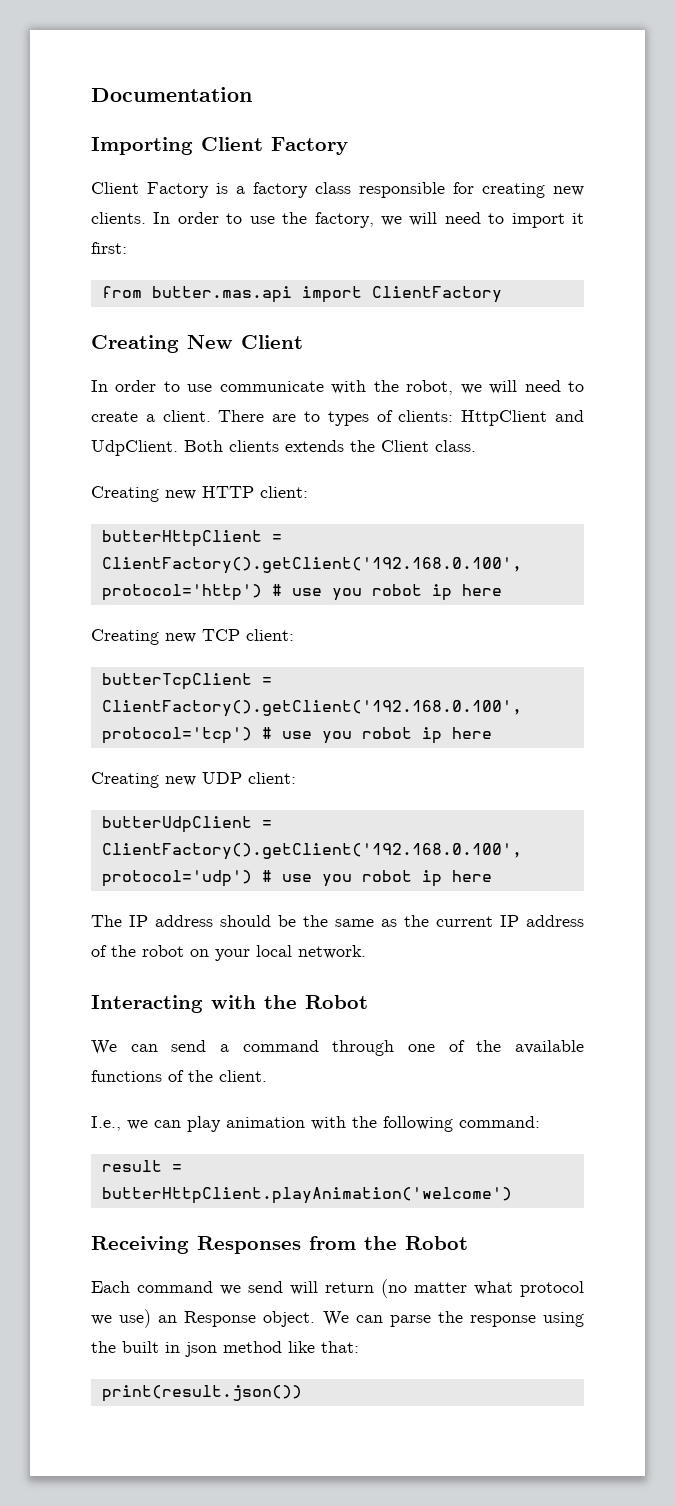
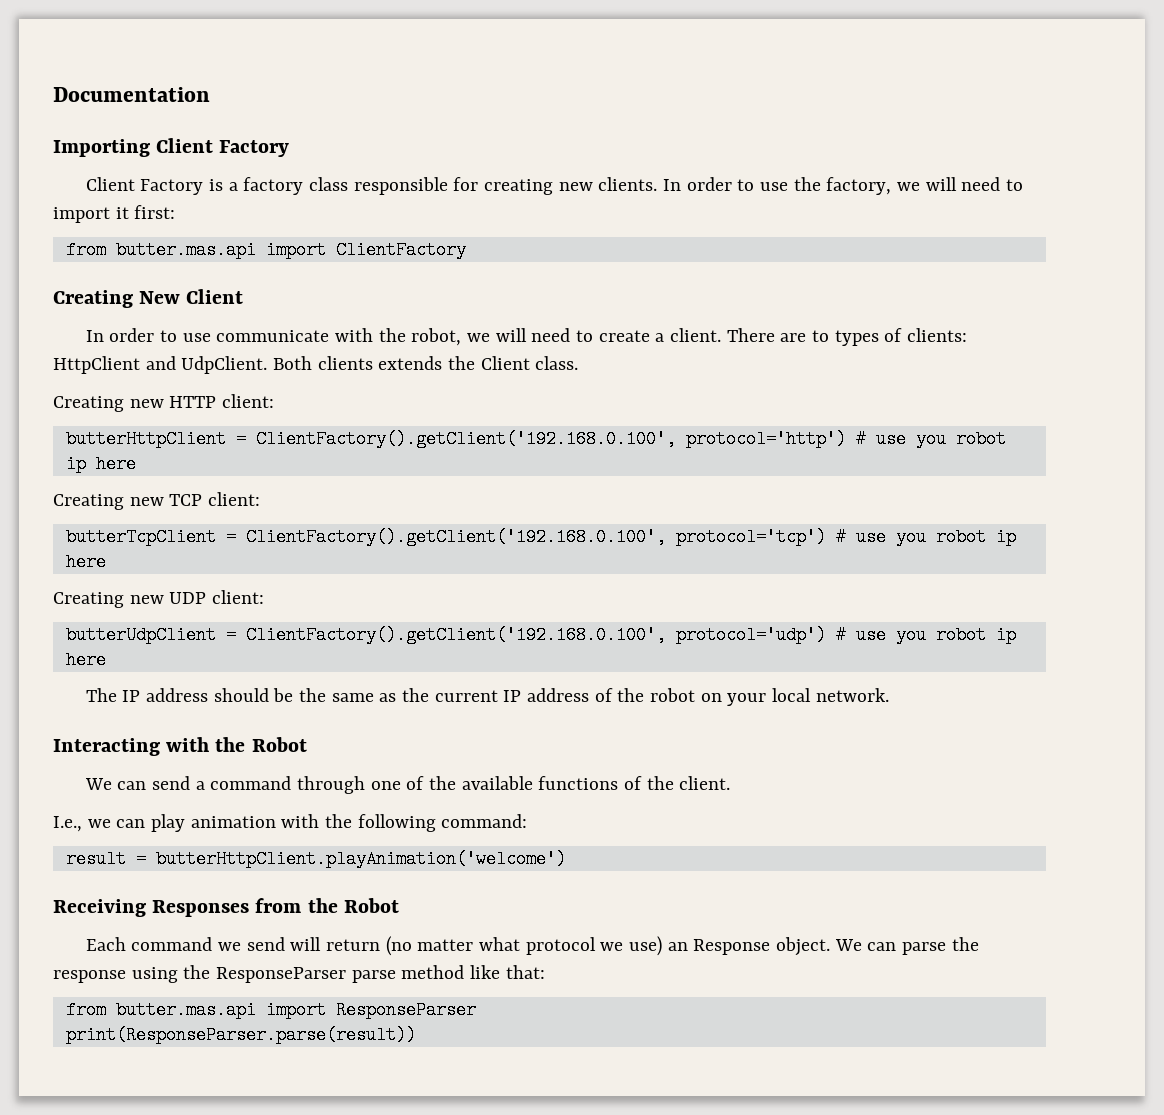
- We can parse the response using the built in json method like that:
+ We can parse the response using the ResponseParser parse method like that:
- print(result.json())
+ from butter.mas.api import ResponseParser
+ print(ResponseParser.parse(result))

